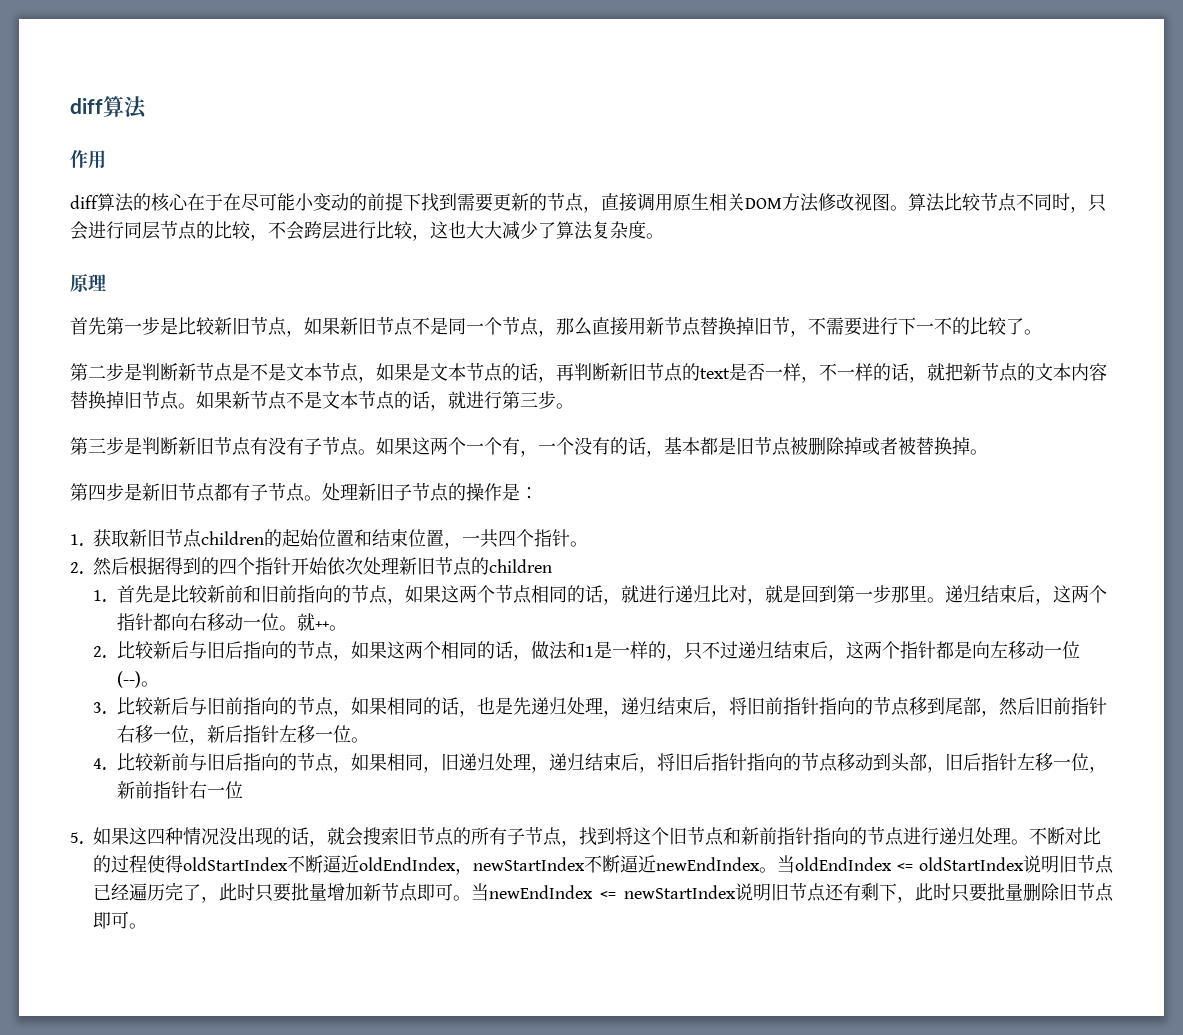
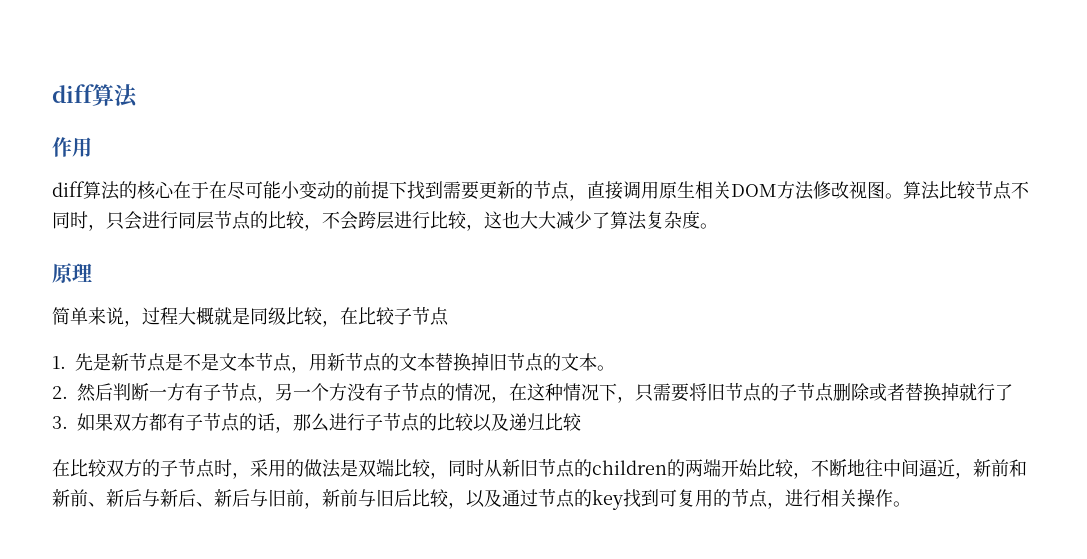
- 首先第一步是比较新旧节点，如果新旧节点不是同一个节点，那么直接用新节点替换掉旧节，不需要进行下一不的比较了。
- 第二步是判断新节点是不是文本节点，如果是文本节点的话，再判断新旧节点的text是否一样，不一样的话，就把新节点的文本内容替换掉旧节点。如果新节点不是文本节点的话，就进行第三步。
- 第三步是判断新旧节点有没有子节点。如果这两个一个有，一个没有的话，基本都是旧节点被删除掉或者被替换掉。
- 第四步是新旧节点都有子节点。处理新旧子节点的操作是：
- 1.获取新旧节点children的起始位置和结束位置，一共四个指针。
- 2.然后根据得到的四个指针开始依次处理新旧节点的children
- 1.首先是比较新前和旧前指向的节点，如果这两个节点相同的话，就进行递归比对，就是回到第一步那里。递归结束后，这两个指针都向右移动一位。就++。
- 2.比较新后与旧后指向的节点，如果这两个相同的话，做法和1是一样的，只不过递归结束后，这两个指针都是向左移动一位(--)。
- 3.比较新后与旧前指向的节点，如果相同的话，也是先递归处理，递归结束后，将旧前指针指向的节点移到尾部，然后旧前指针右移一位，新后指针左移一位。
- 4.比较新前与旧后指向的节点，如果相同，旧递归处理，递归结束后，将旧后指针指向的节点移动到头部，旧后指针左移一位，新前指针右一位
- 5.如果这四种情况没出现的话，就会搜索旧节点的所有子节点，找到将这个旧节点和新前指针指向的节点进行递归处理。不断对比的过程使得oldStartIndex不断逼近oldEndIndex，newStartIndex不断逼近newEndIndex。当oldEndIndex <= oldStartIndex说明旧节点已经遍历完了，此时只要批量增加新节点即可。当newEndIndex <= newStartIndex说明旧节点还有剩下，此时只要批量删除旧节点即可。
+ 简单来说，过程大概就是同级比较，在比较子节点
+ 1.先是新节点是不是文本节点，用新节点的文本替换掉旧节点的文本。
+ 2.然后判断一方有子节点，另一个方没有子节点的情况，在这种情况下，只需要将旧节点的子节点删除或者替换掉就行了
+ 3.如果双方都有子节点的话，那么进行子节点的比较以及递归比较
+ 在比较双方的子节点时，采用的做法是双端比较，同时从新旧节点的children的两端开始比较，不断地往中间逼近，新前和新前、新后与新后、新后与旧前，新前与旧后比较，以及通过节点的key找到可复用的节点，进行相关操作。

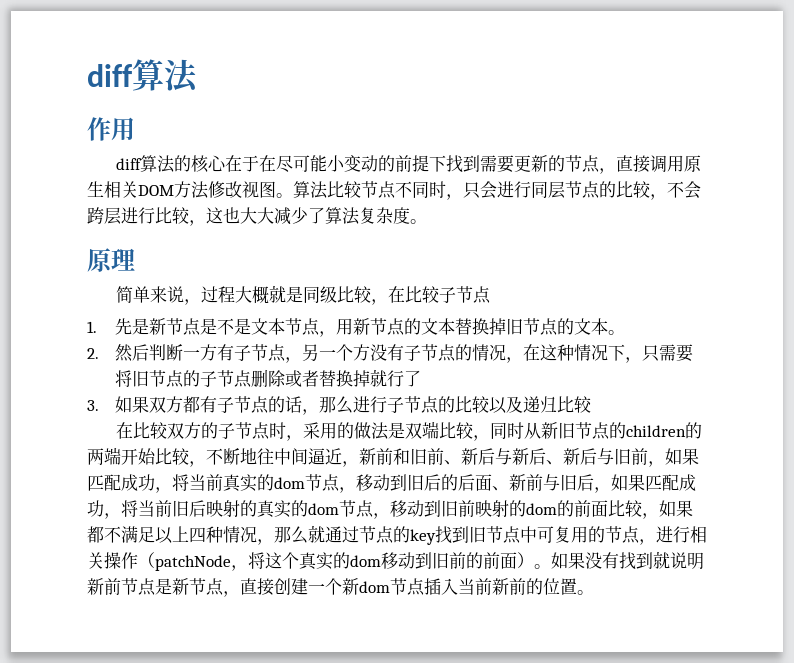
- 在比较双方的子节点时，采用的做法是双端比较，同时从新旧节点的children的两端开始比较，不断地往中间逼近，新前和新前、新后与新后、新后与旧前，新前与旧后比较，以及通过节点的key找到可复用的节点，进行相关操作。
+ 在比较双方的子节点时，采用的做法是双端比较，同时从新旧节点的children的两端开始比较，不断地往中间逼近，新前和旧前、新后与新后、新后与旧前，如果匹配成功，将当前真实的dom节点，移动到旧后的后面、新前与旧后，如果匹配成功，将当前旧后映射的真实的dom节点，移动到旧前映射的dom的前面比较，如果都不满足以上四种情况，那么就通过节点的key找到旧节点中可复用的节点，进行相关操作（patchNode，将这个真实的dom移动到旧前的前面）。如果没有找到就说明新前节点是新节点，直接创建一个新dom节点插入当前新前的位置。

